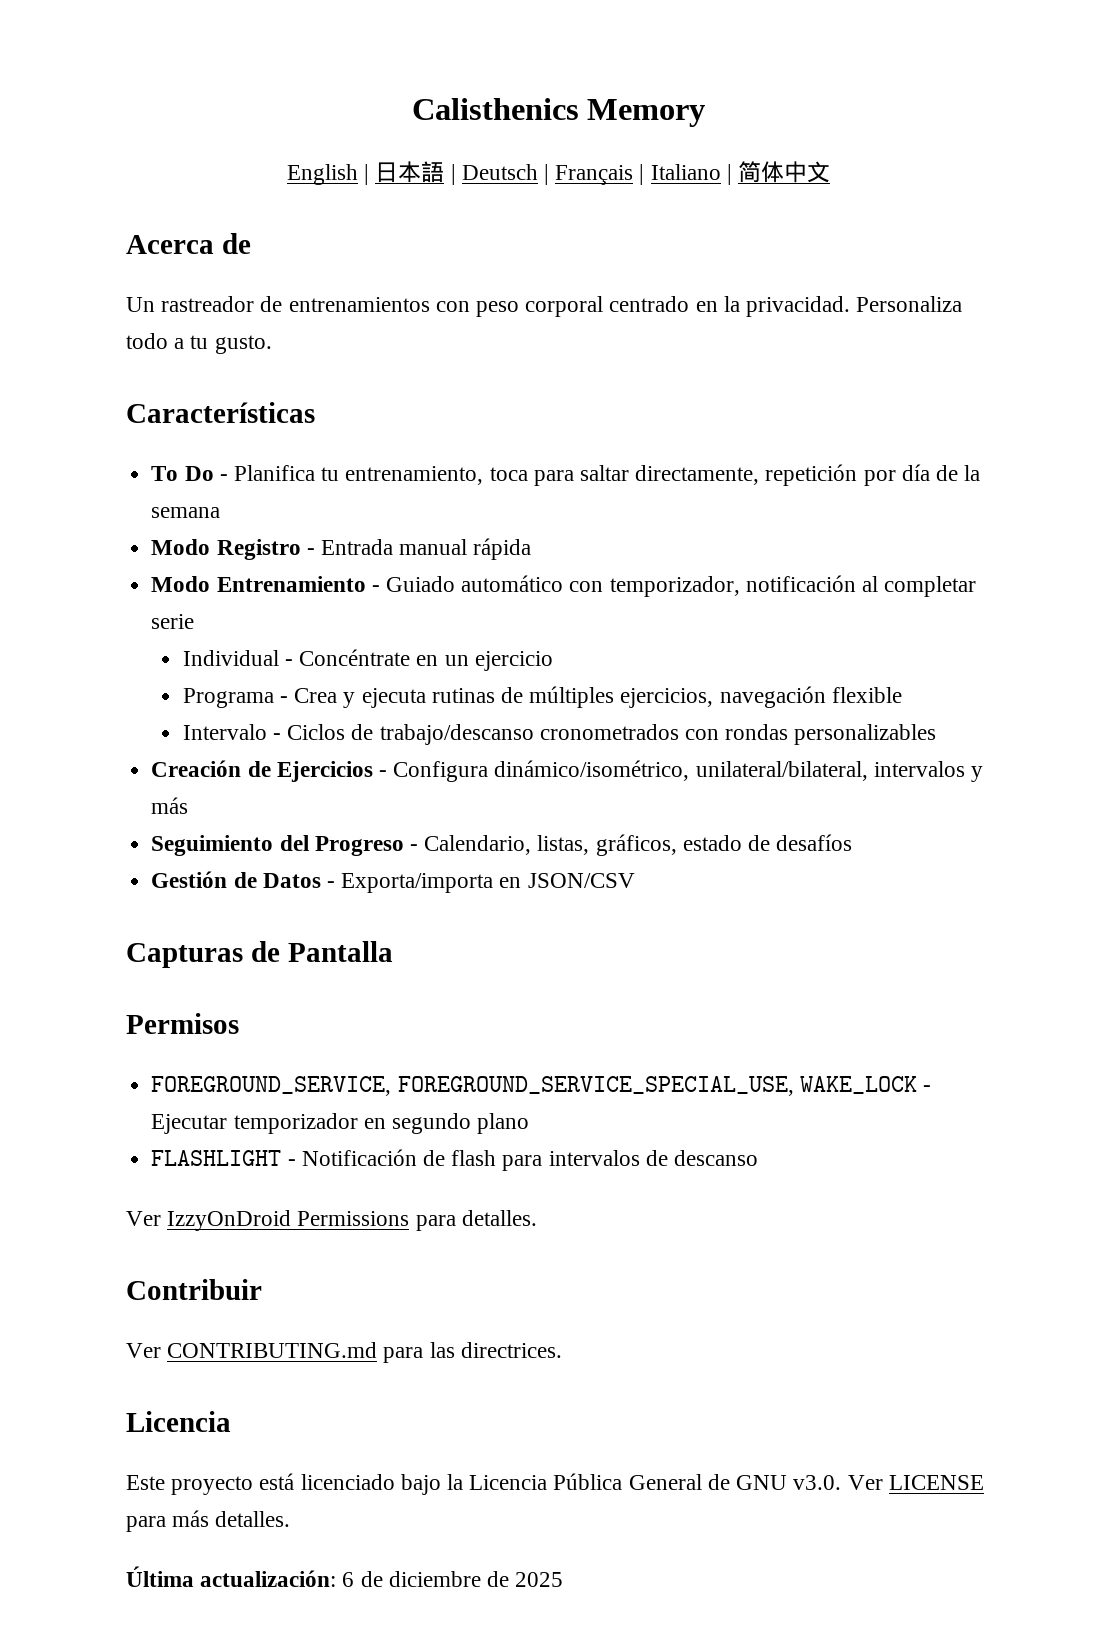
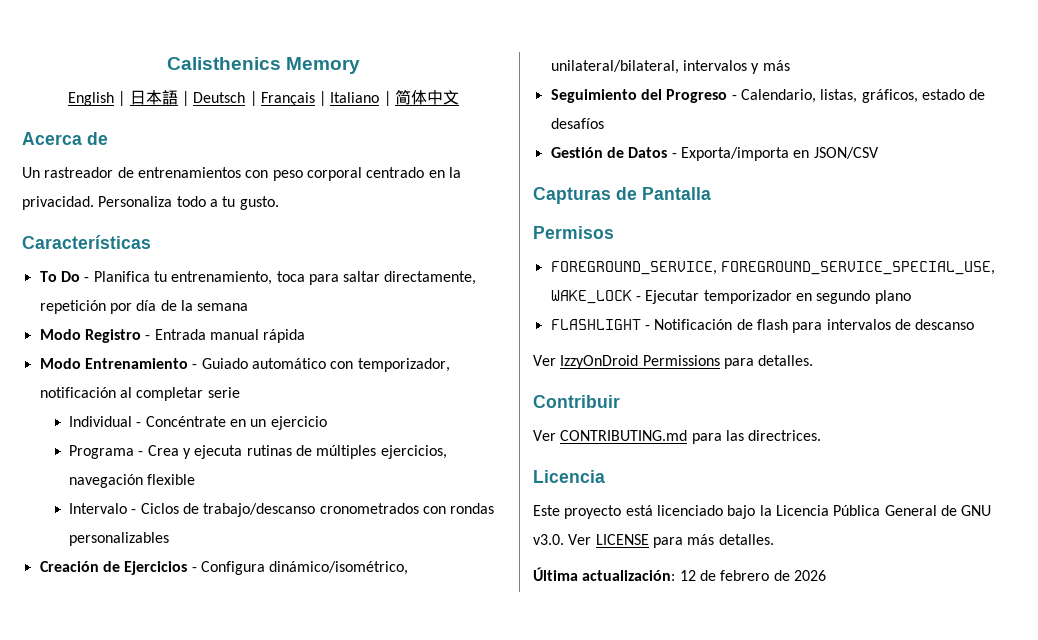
- Última actualización: 6 de diciembre de 2025
+ Última actualización: 12 de febrero de 2026

